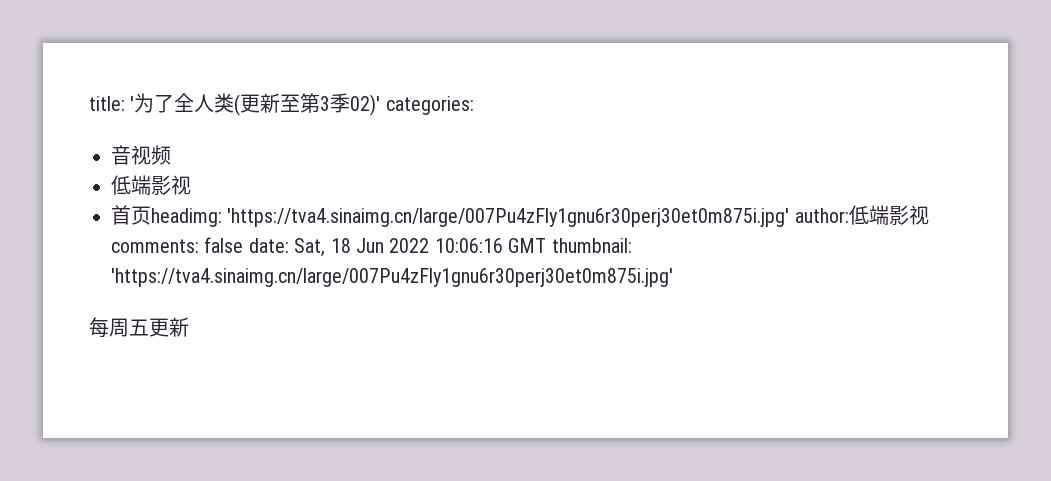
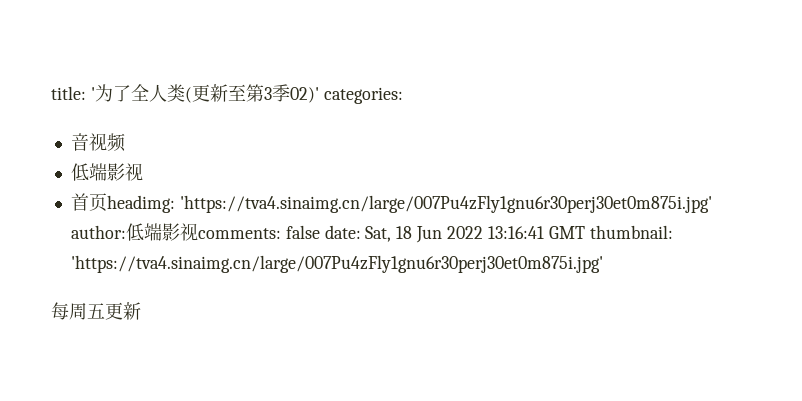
- 首页headimg: 'https://tva4.sinaimg.cn/large/007Pu4zFly1gnu6r30perj30et0m875i.jpg' author:低端影视comments: false date: Sat, 18 Jun 2022 10:06:16 GMT thumbnail: 'https://tva4.sinaimg.cn/large/007Pu4zFly1gnu6r30perj30et0m875i.jpg'
+ 首页headimg: 'https://tva4.sinaimg.cn/large/007Pu4zFly1gnu6r30perj30et0m875i.jpg' author:低端影视comments: false date: Sat, 18 Jun 2022 13:16:41 GMT thumbnail: 'https://tva4.sinaimg.cn/large/007Pu4zFly1gnu6r30perj30et0m875i.jpg'

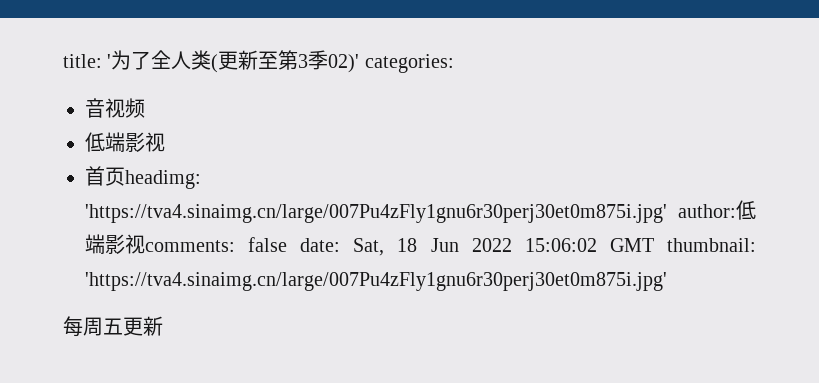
- 首页headimg: 'https://tva4.sinaimg.cn/large/007Pu4zFly1gnu6r30perj30et0m875i.jpg' author:低端影视comments: false date: Sat, 18 Jun 2022 13:16:41 GMT thumbnail: 'https://tva4.sinaimg.cn/large/007Pu4zFly1gnu6r30perj30et0m875i.jpg'
+ 首页headimg: 'https://tva4.sinaimg.cn/large/007Pu4zFly1gnu6r30perj30et0m875i.jpg' author:低端影视comments: false date: Sat, 18 Jun 2022 15:06:02 GMT thumbnail: 'https://tva4.sinaimg.cn/large/007Pu4zFly1gnu6r30perj30et0m875i.jpg'

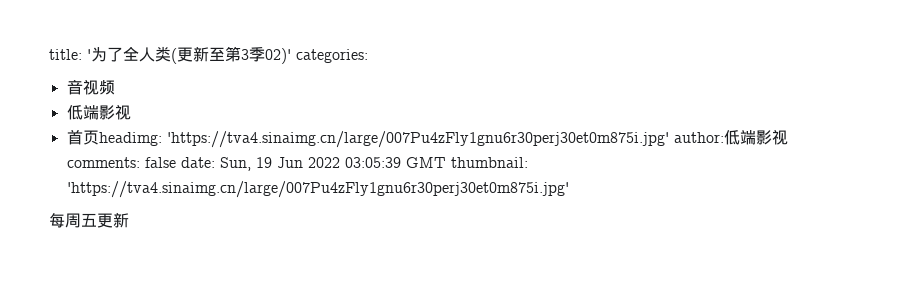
- 首页headimg: 'https://tva4.sinaimg.cn/large/007Pu4zFly1gnu6r30perj30et0m875i.jpg' author:低端影视comments: false date: Sat, 18 Jun 2022 15:06:02 GMT thumbnail: 'https://tva4.sinaimg.cn/large/007Pu4zFly1gnu6r30perj30et0m875i.jpg'
+ 首页headimg: 'https://tva4.sinaimg.cn/large/007Pu4zFly1gnu6r30perj30et0m875i.jpg' author:低端影视comments: false date: Sun, 19 Jun 2022 03:05:39 GMT thumbnail: 'https://tva4.sinaimg.cn/large/007Pu4zFly1gnu6r30perj30et0m875i.jpg'

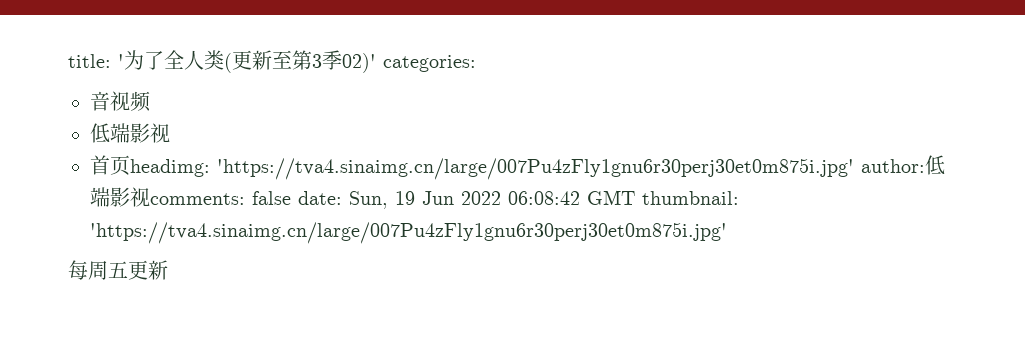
- 首页headimg: 'https://tva4.sinaimg.cn/large/007Pu4zFly1gnu6r30perj30et0m875i.jpg' author:低端影视comments: false date: Sun, 19 Jun 2022 03:05:39 GMT thumbnail: 'https://tva4.sinaimg.cn/large/007Pu4zFly1gnu6r30perj30et0m875i.jpg'
+ 首页headimg: 'https://tva4.sinaimg.cn/large/007Pu4zFly1gnu6r30perj30et0m875i.jpg' author:低端影视comments: false date: Sun, 19 Jun 2022 06:08:42 GMT thumbnail: 'https://tva4.sinaimg.cn/large/007Pu4zFly1gnu6r30perj30et0m875i.jpg'

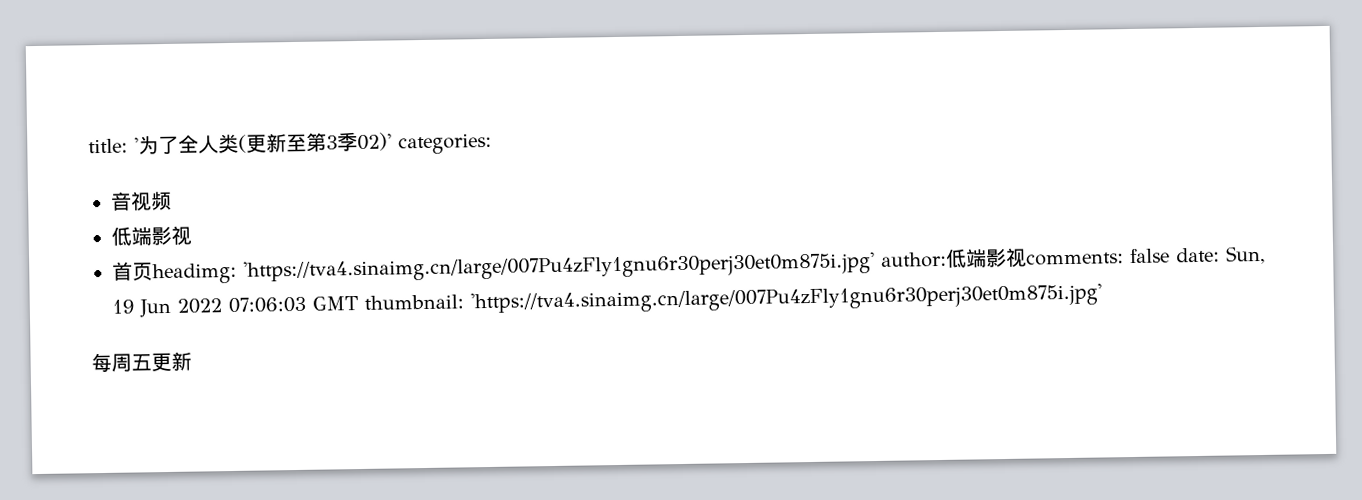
- 首页headimg: 'https://tva4.sinaimg.cn/large/007Pu4zFly1gnu6r30perj30et0m875i.jpg' author:低端影视comments: false date: Sun, 19 Jun 2022 06:08:42 GMT thumbnail: 'https://tva4.sinaimg.cn/large/007Pu4zFly1gnu6r30perj30et0m875i.jpg'
+ 首页headimg: 'https://tva4.sinaimg.cn/large/007Pu4zFly1gnu6r30perj30et0m875i.jpg' author:低端影视comments: false date: Sun, 19 Jun 2022 07:06:03 GMT thumbnail: 'https://tva4.sinaimg.cn/large/007Pu4zFly1gnu6r30perj30et0m875i.jpg'

